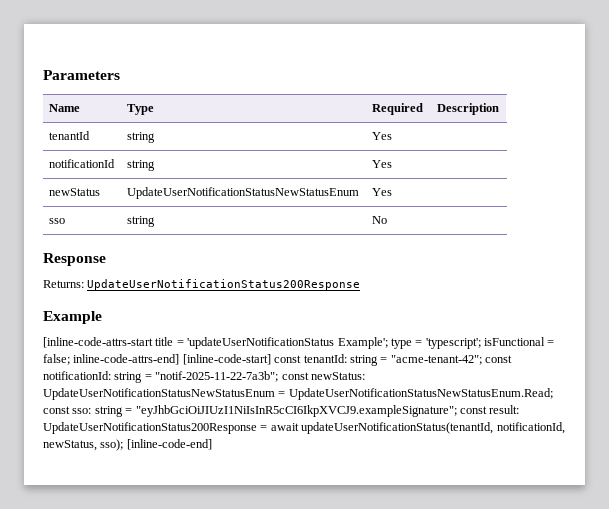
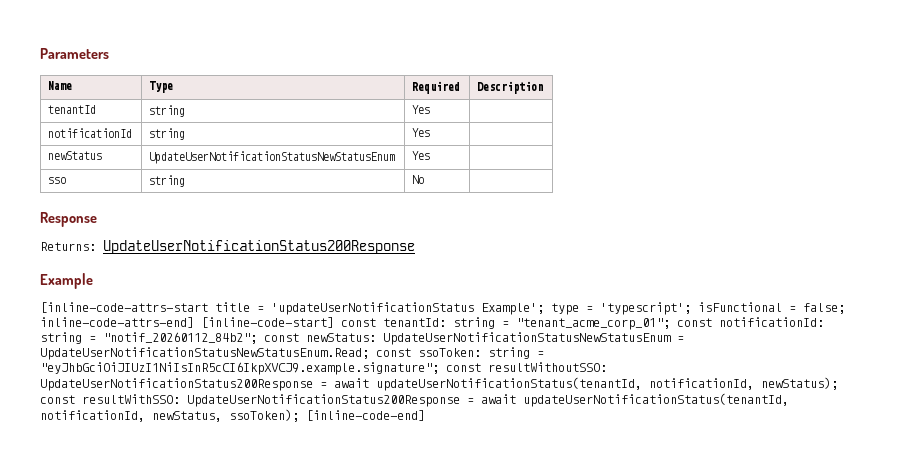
- [inline-code-attrs-start title = 'updateUserNotificationStatus Example'; type = 'typescript'; isFunctional = false; inline-code-attrs-end] [inline-code-start] const tenantId: string = "acme-tenant-42"; const notificationId: string = "notif-2025-11-22-7a3b"; const newStatus: UpdateUserNotificationStatusNewStatusEnum = UpdateUserNotificationStatusNewStatusEnum.Read; const sso: string = "eyJhbGciOiJIUzI1NiIsInR5cCI6IkpXVCJ9.exampleSignature"; const result: UpdateUserNotificationStatus200Response = await updateUserNotificationStatus(tenantId, notificationId, newStatus, sso); [inline-code-end]
+ [inline-code-attrs-start title = 'updateUserNotificationStatus Example'; type = 'typescript'; isFunctional = false; inline-code-attrs-end] [inline-code-start] const tenantId: string = "tenant_acme_corp_01"; const notificationId: string = "notif_20260112_84b2"; const newStatus: UpdateUserNotificationStatusNewStatusEnum = UpdateUserNotificationStatusNewStatusEnum.Read; const ssoToken: string = "eyJhbGciOiJIUzI1NiIsInR5cCI6IkpXVCJ9.example.signature"; const resultWithoutSSO: UpdateUserNotificationStatus200Response = await updateUserNotificationStatus(tenantId, notificationId, newStatus); const resultWithSSO: UpdateUserNotificationStatus200Response = await updateUserNotificationStatus(tenantId, notificationId, newStatus, ssoToken); [inline-code-end]

